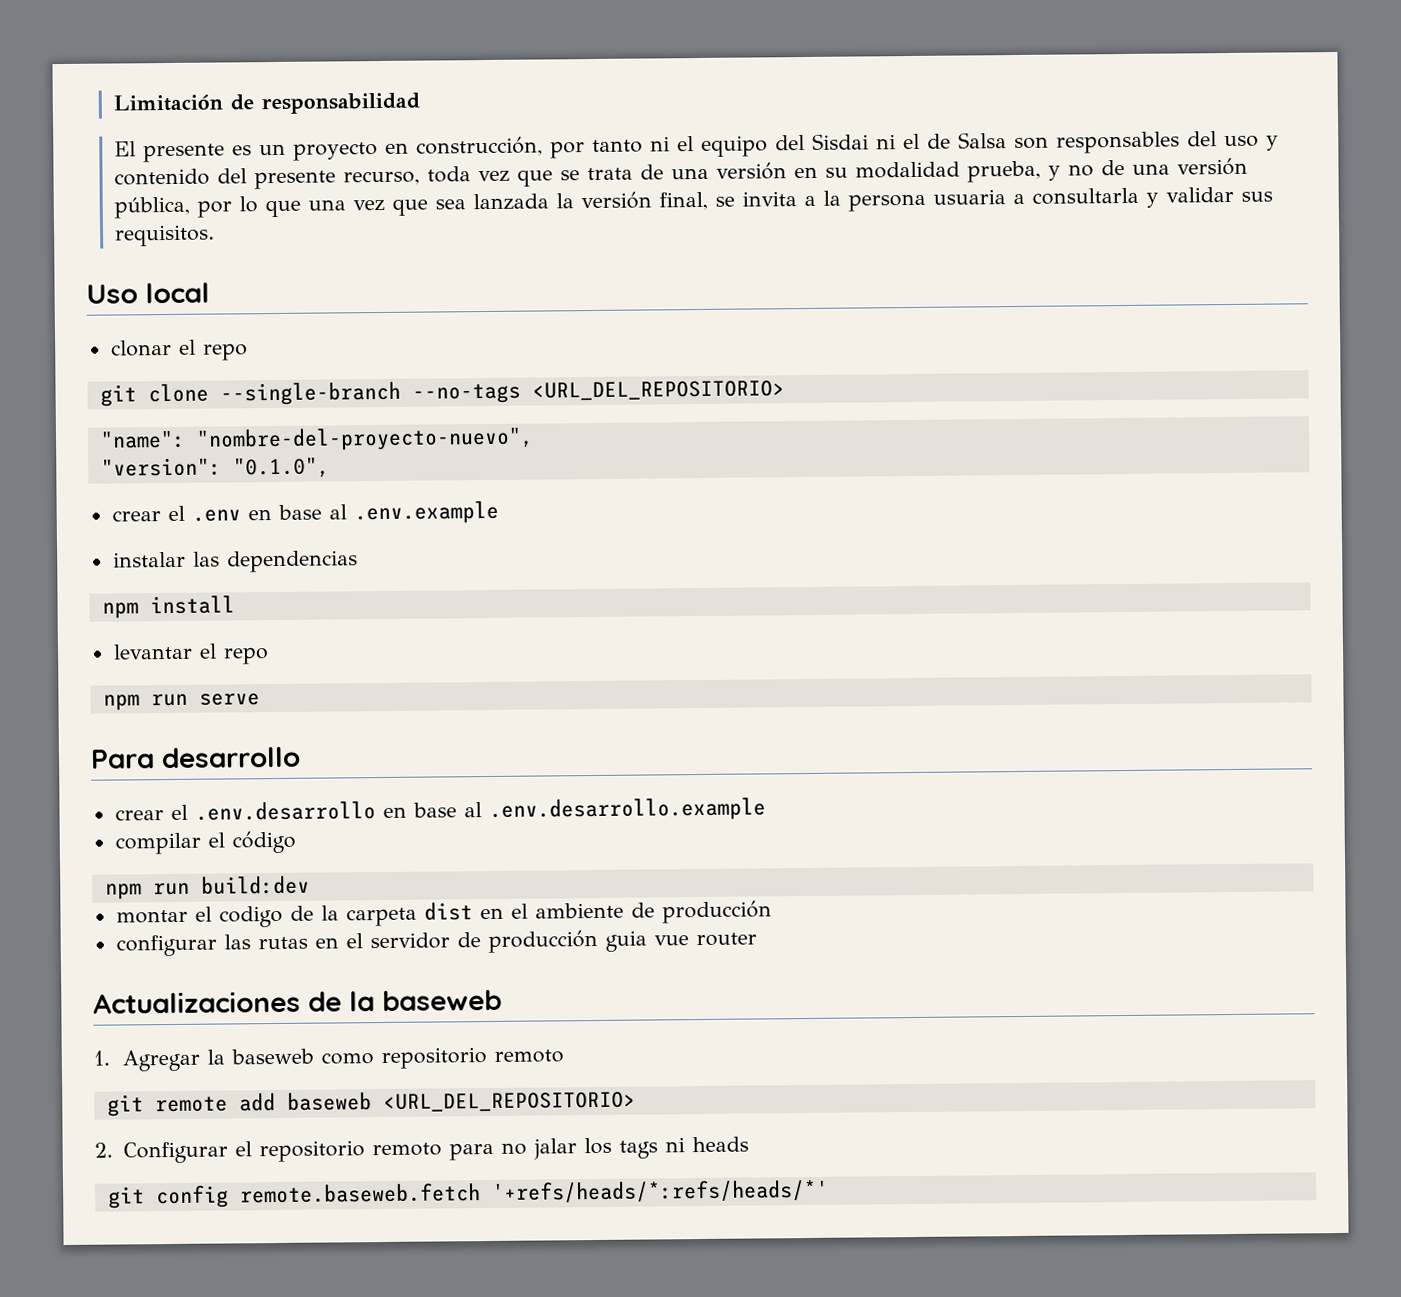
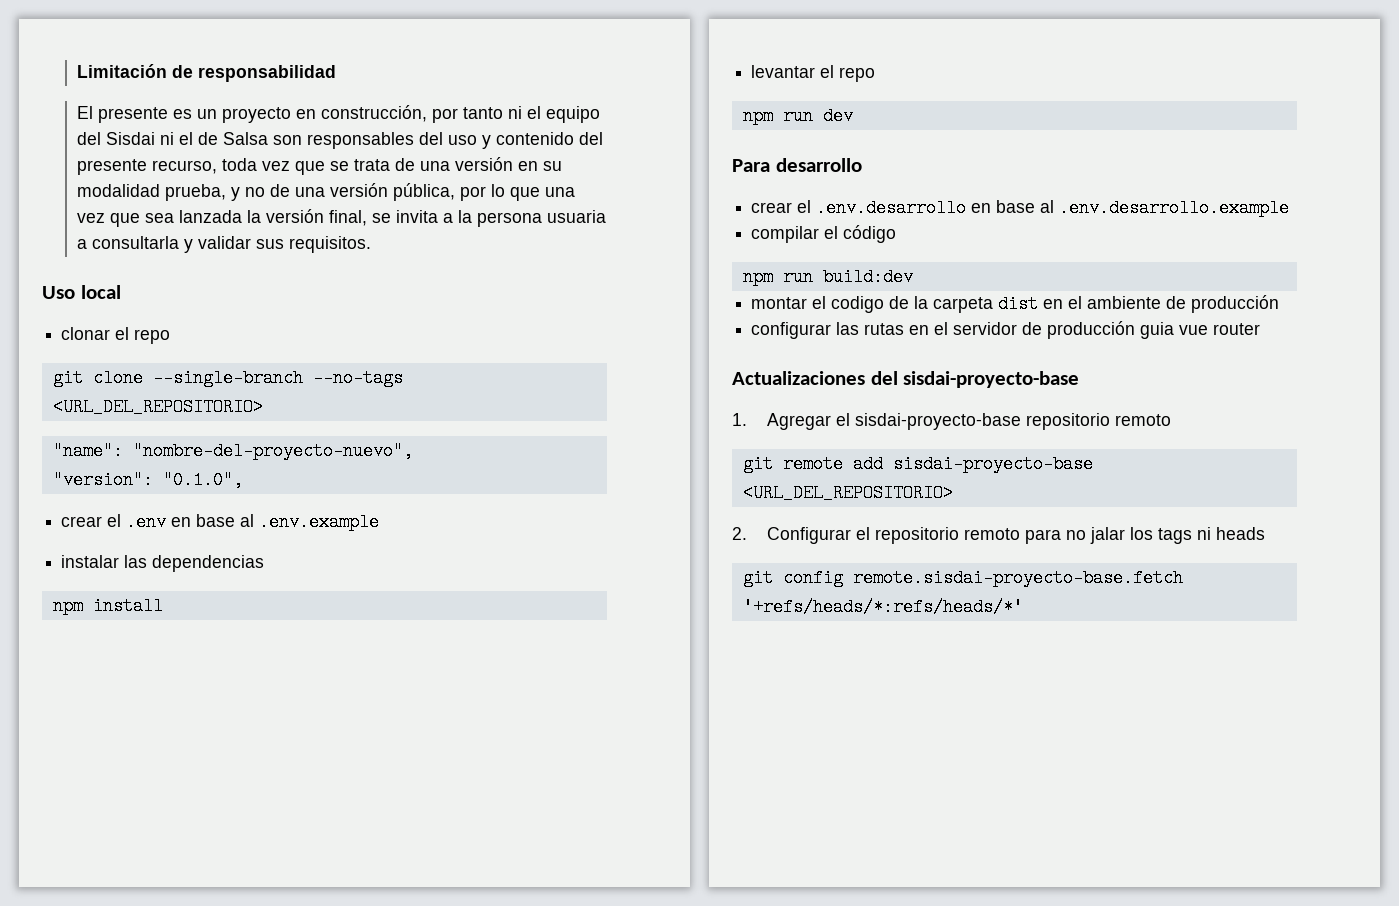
- npm run serve
+ npm run dev
- Actualizaciones de la baseweb
+ Actualizaciones del sisdai-proyecto-base
- 1. Agregar la baseweb como repositorio remoto
+ 1. Agregar el sisdai-proyecto-base repositorio remoto
- git remote add baseweb <URL_DEL_REPOSITORIO>
+ git remote add sisdai-proyecto-base <URL_DEL_REPOSITORIO>
- git config remote.baseweb.fetch '+refs/heads/*:refs/heads/*'
+ git config remote.sisdai-proyecto-base.fetch '+refs/heads/*:refs/heads/*'

